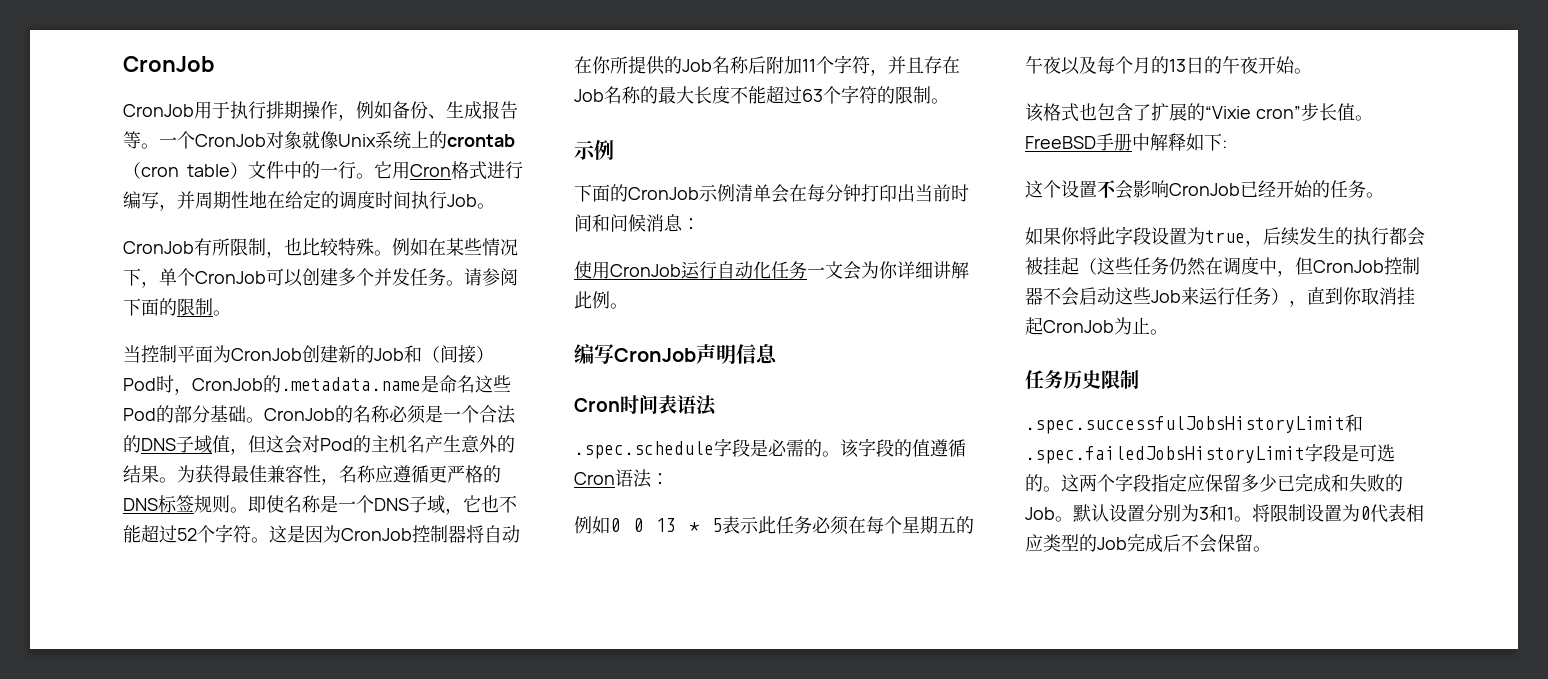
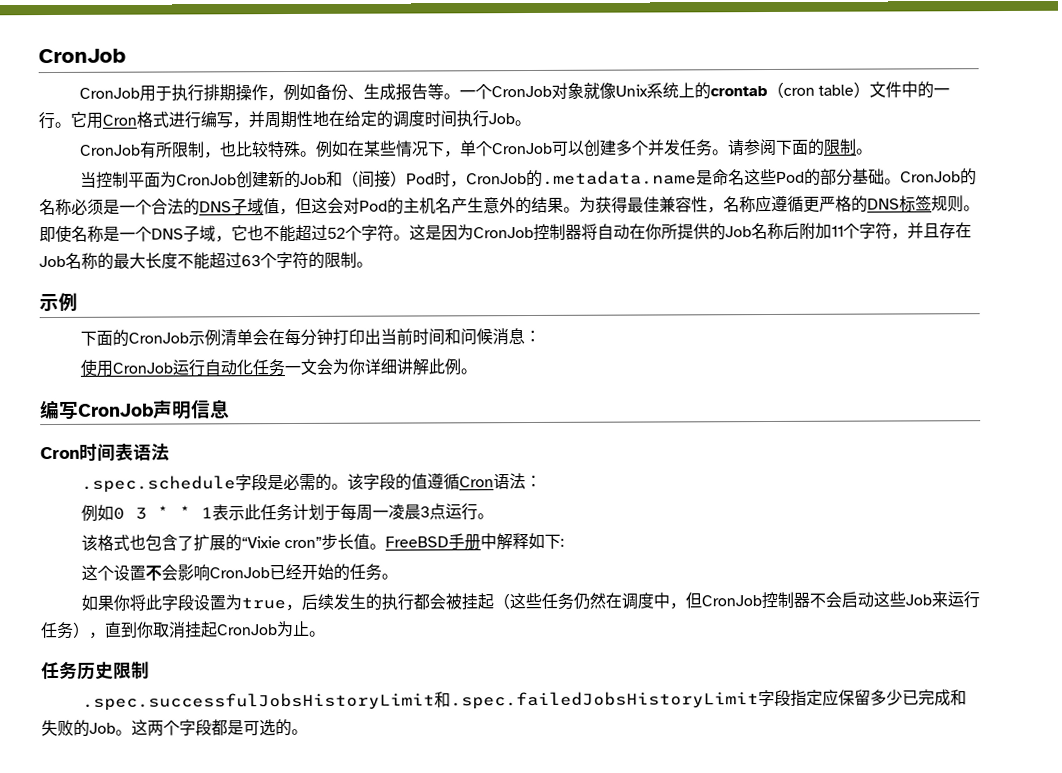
- 例如0 0 13 * 5表示此任务必须在每个星期五的午夜以及每个月的13日的午夜开始。
+ 例如0 3 * * 1表示此任务计划于每周一凌晨3点运行。
- .spec.successfulJobsHistoryLimit和.spec.failedJobsHistoryLimit字段是可选的。这两个字段指定应保留多少已完成和失败的Job。
+ .spec.successfulJobsHistoryLimit和.spec.failedJobsHistoryLimit字段指定应保留多少已完成和失败的Job。
- 默认设置分别为3和1。将限制设置为0代表相应类型的Job完成后不会保留。
+ 这两个字段都是可选的。

